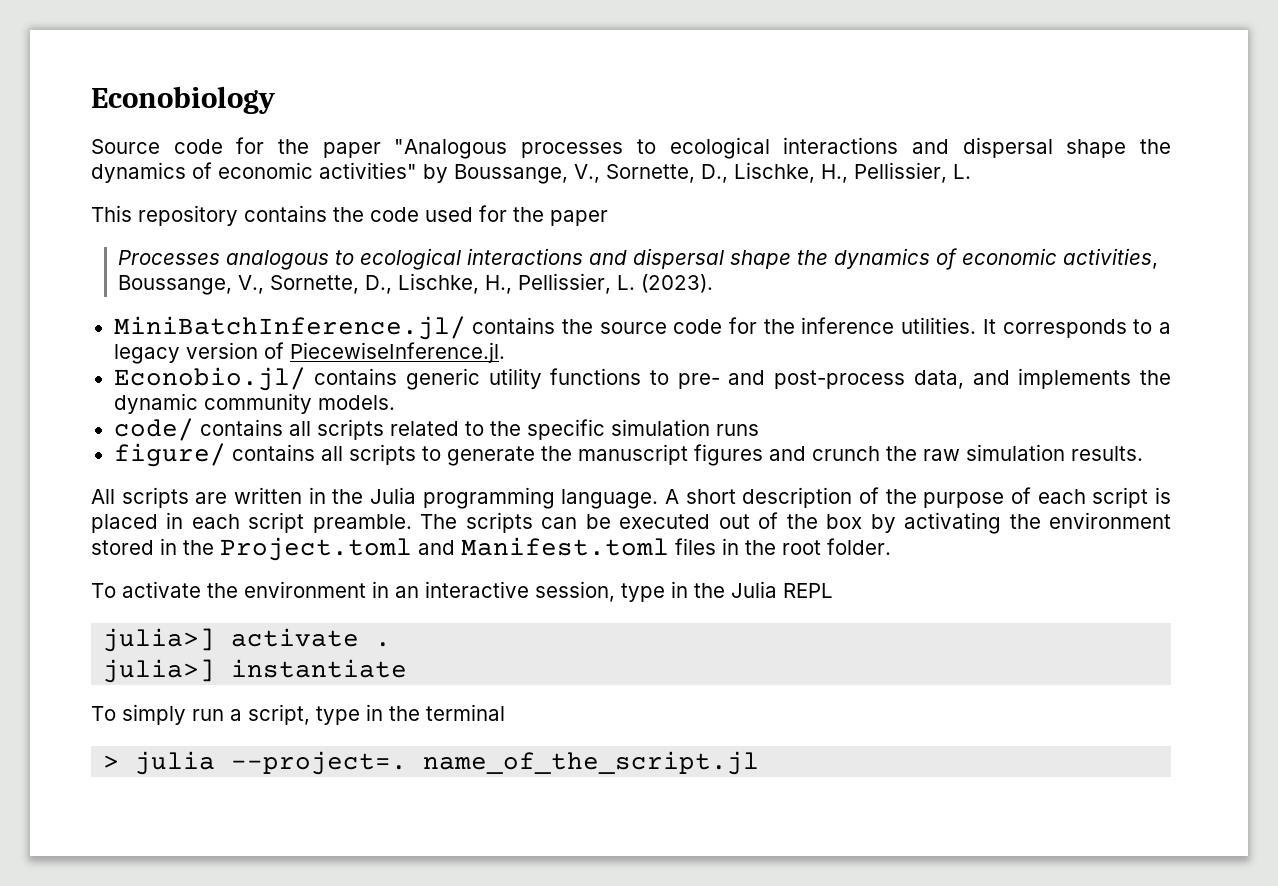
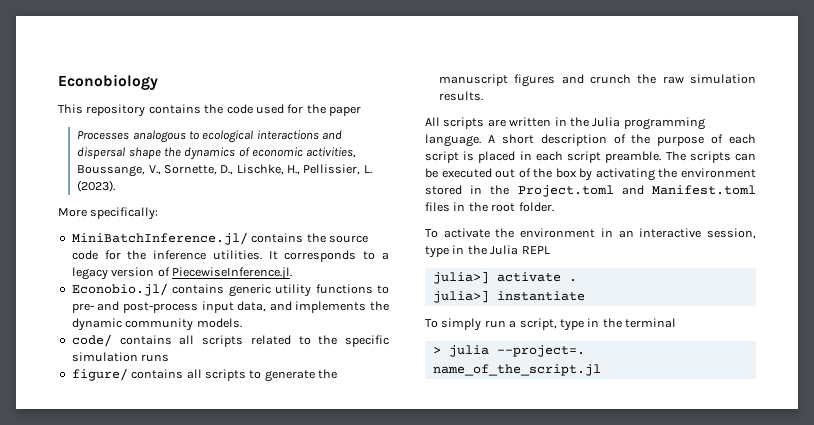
- Source code for the paper "Analogous processes to ecological interactions and dispersal shape the dynamics of economic activities" by Boussange, V., Sornette, D., Lischke, H., Pellissier, L.
+ More specifically:
- Econobio.jl/ contains generic utility functions to pre- and post-process data, and implements the dynamic community models.
+ Econobio.jl/ contains generic utility functions to pre- and post-process input data, and implements the dynamic community models.

